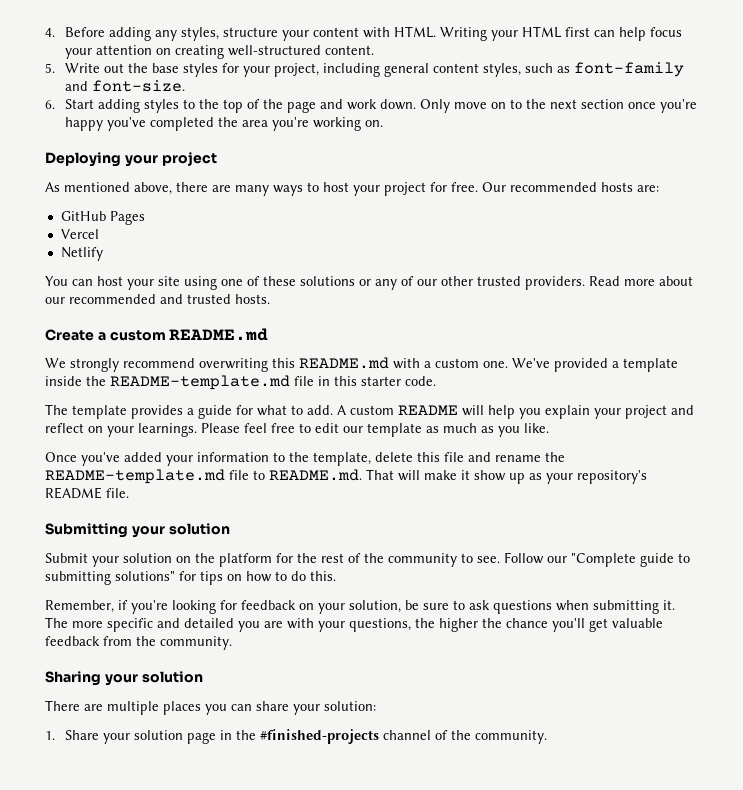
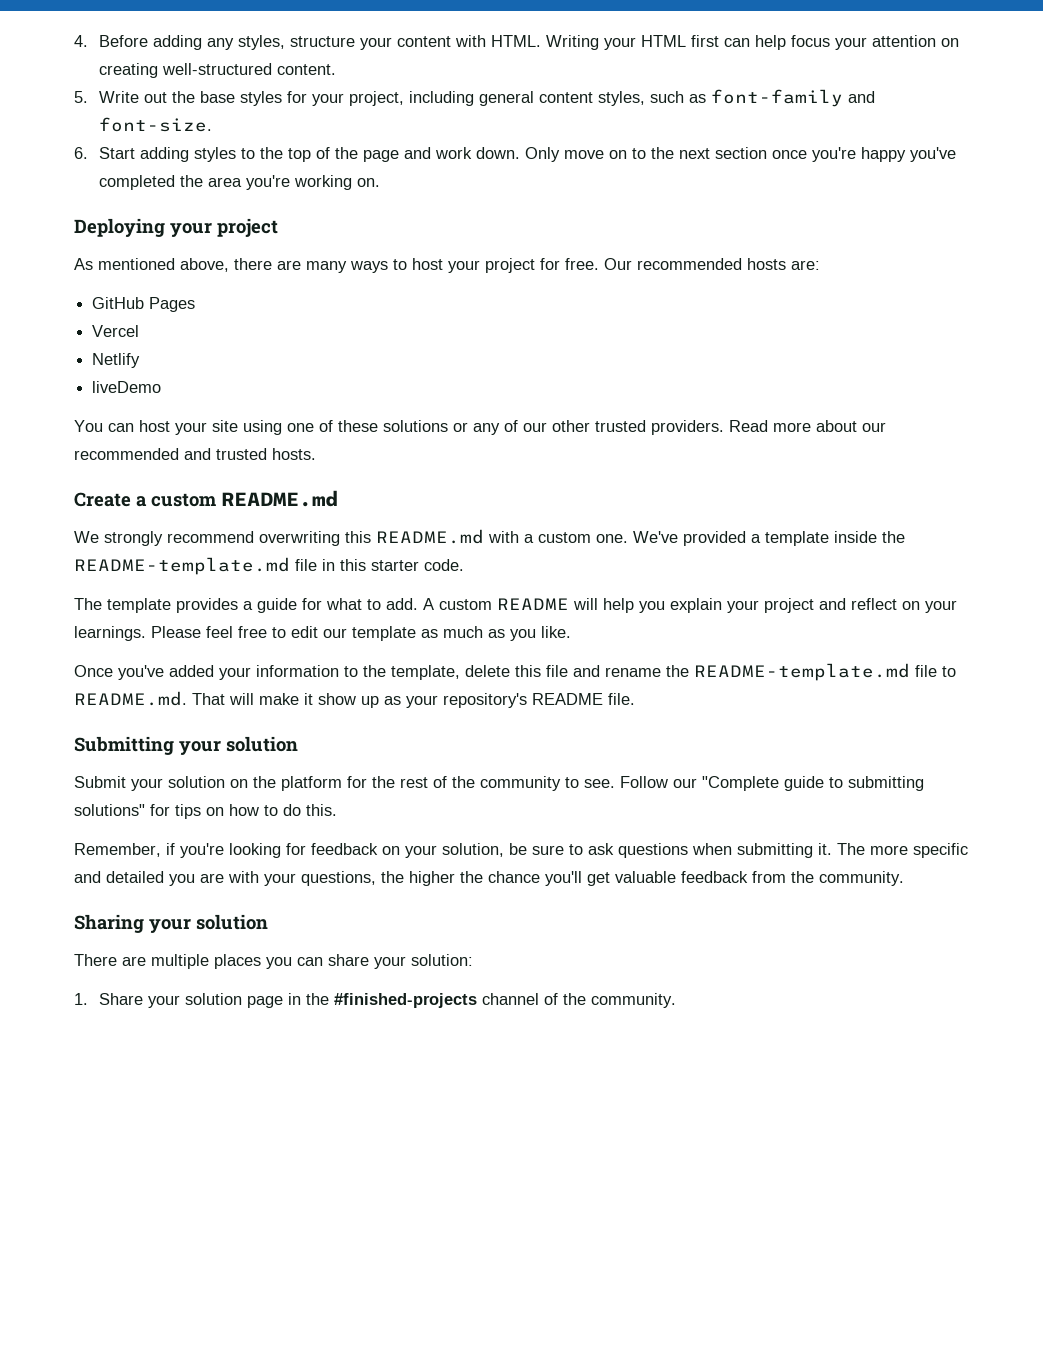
+ liveDemo

